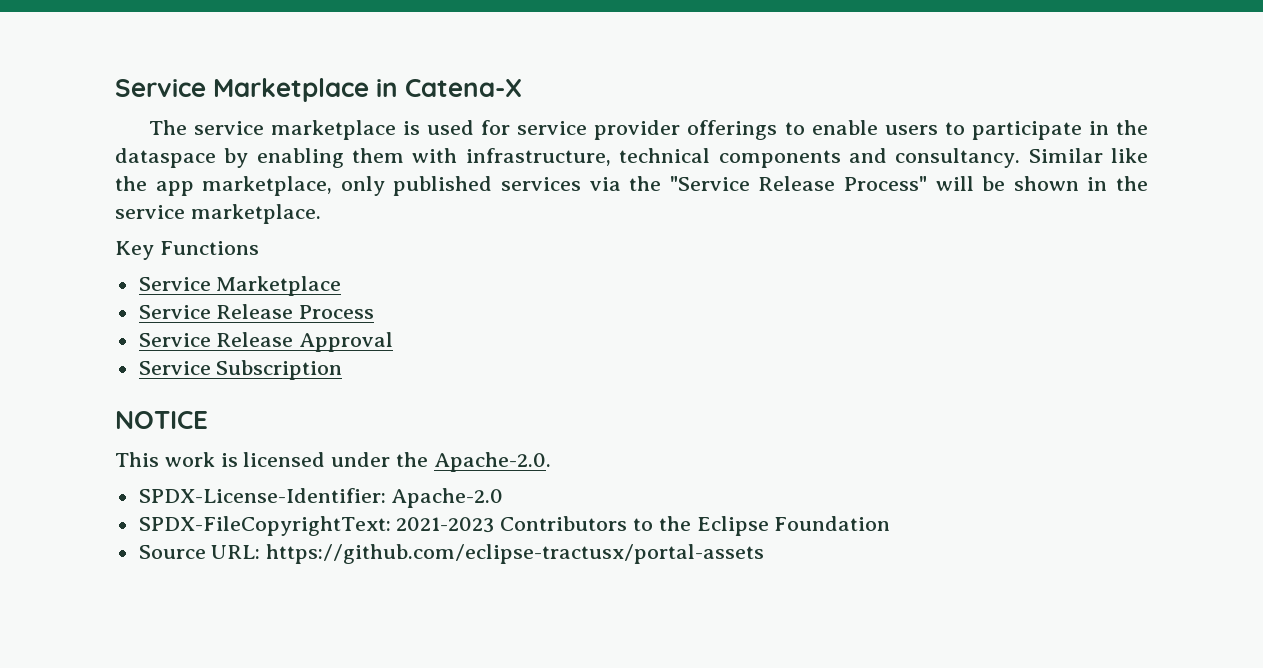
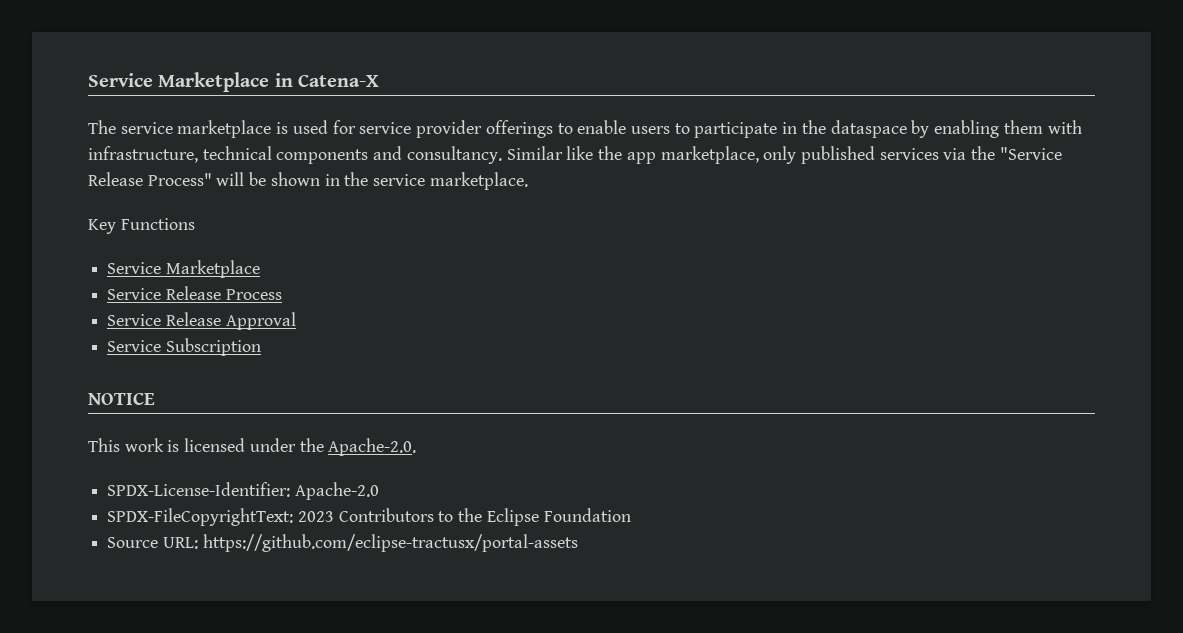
- SPDX-FileCopyrightText: 2021-2023 Contributors to the Eclipse Foundation
+ SPDX-FileCopyrightText: 2023 Contributors to the Eclipse Foundation

